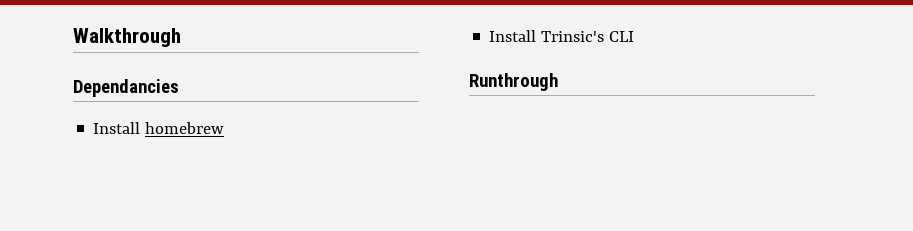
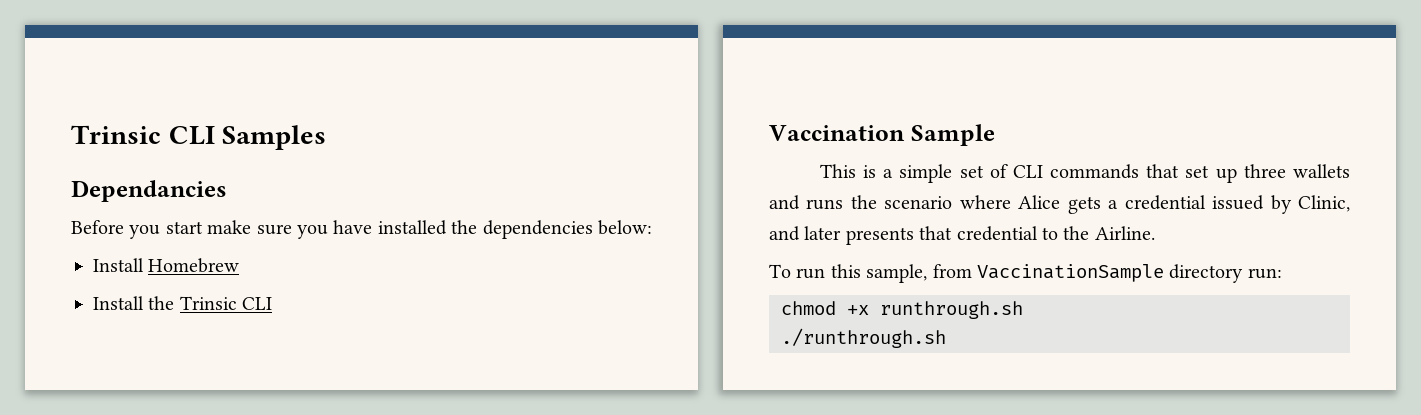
- Walkthrough
+ Trinsic CLI Samples
  Dependancies
- Install homebrew
- Install Trinsic's CLI
- Runthrough
+ Before you start make sure you have installed the dependencies below:
+ Install Homebrew
+ Install the Trinsic CLI
+ Vaccination Sample
+ This is a simple set of CLI commands that set up three wallets and runs the scenario where Alice gets a credential issued by Clinic, and later presents that credential to the Airline.
+ To run this sample, from VaccinationSample directory run:
+ chmod +x runthrough.sh
+ ./runthrough.sh

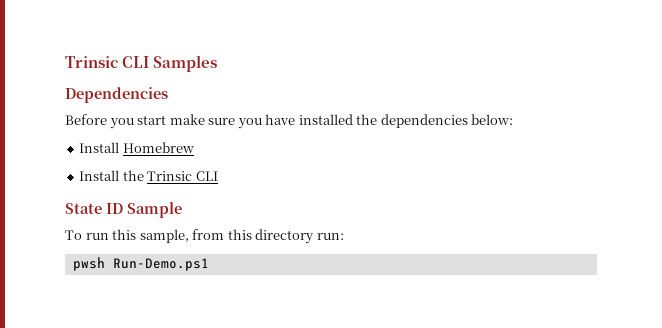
- Dependancies
+ Dependencies
- Vaccination Sample
+ State ID Sample
- This is a simple set of CLI commands that set up three wallets and runs the scenario where Alice gets a credential issued by Clinic, and later presents that credential to the Airline.
- To run this sample, from VaccinationSample directory run:
+ To run this sample, from this directory run:
- chmod +x runthrough.sh
- ./runthrough.sh
+ pwsh Run-Demo.ps1

